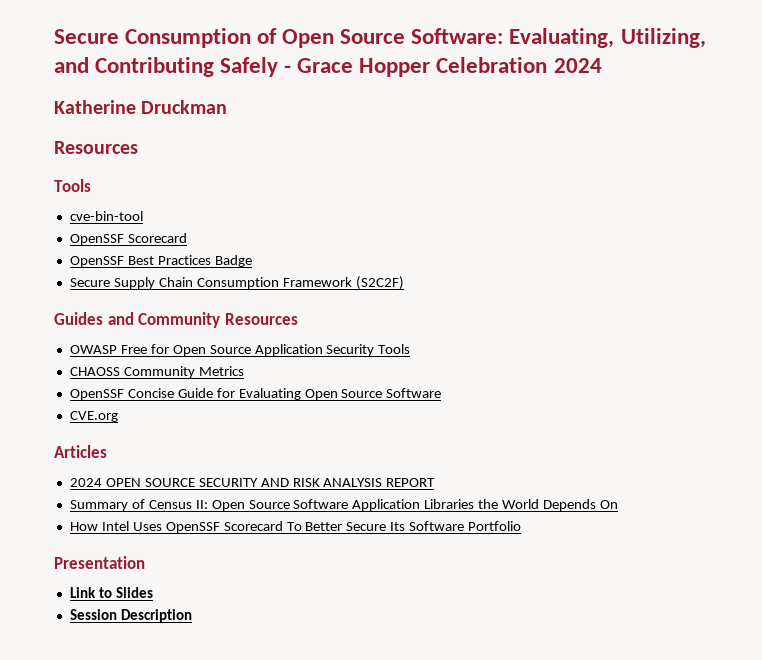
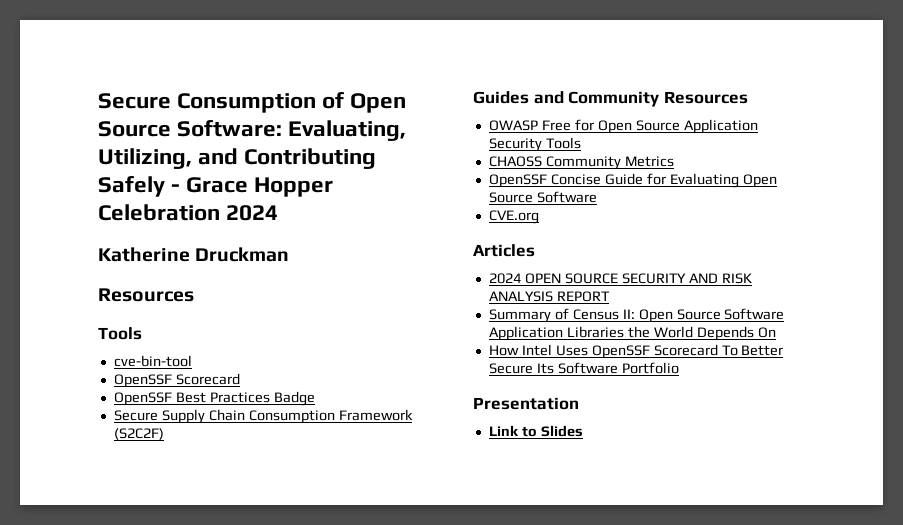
- Session Description

